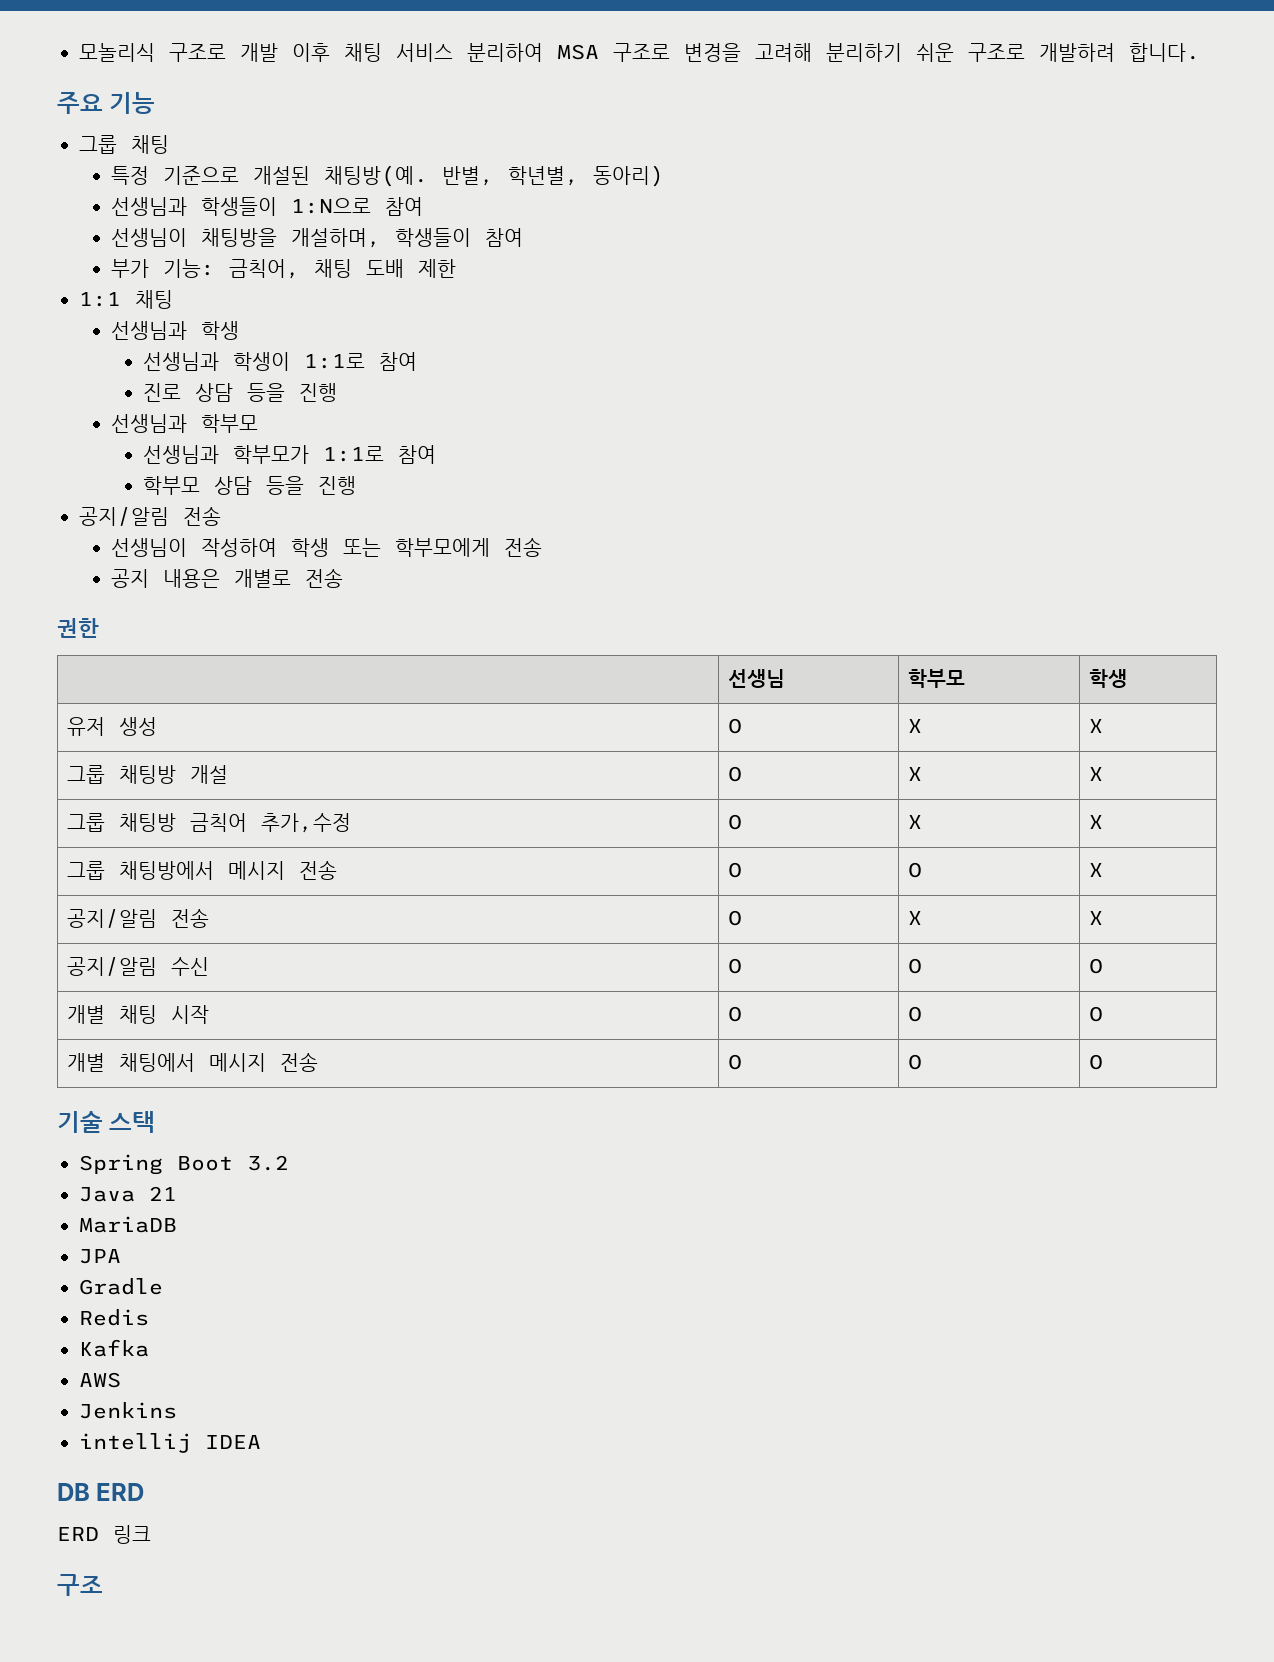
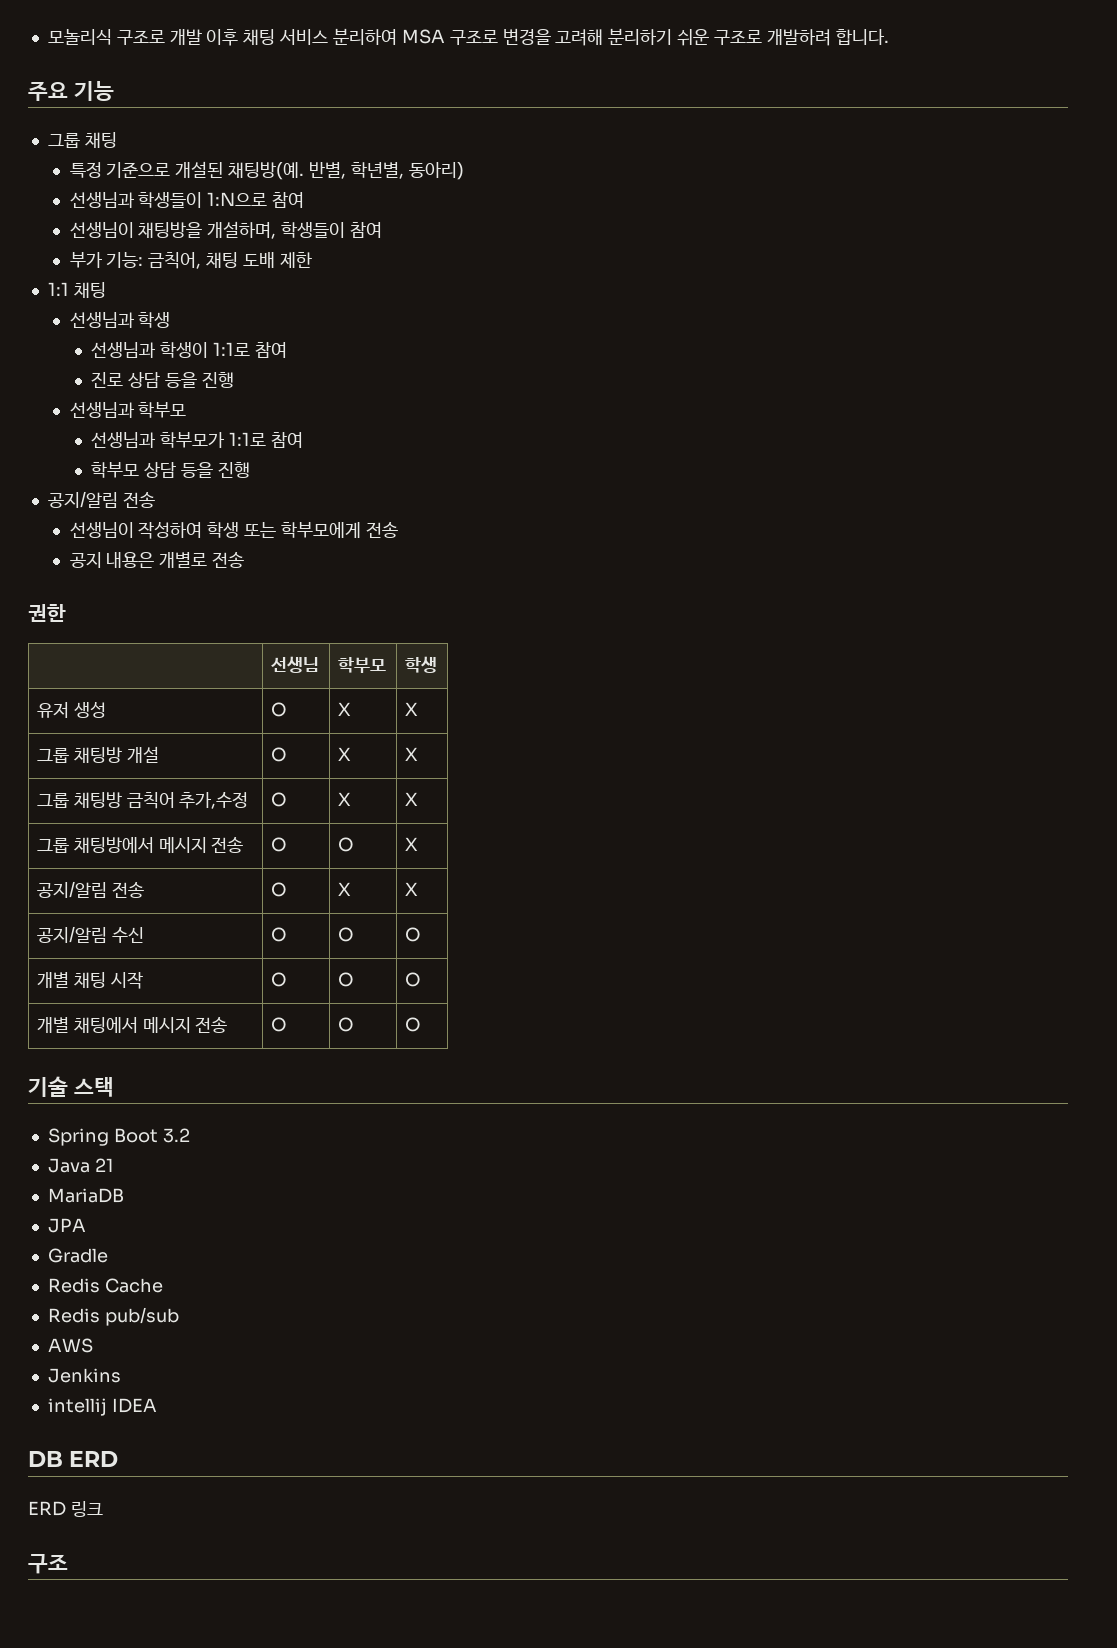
- Redis
- Kafka
+ Redis Cache
+ Redis pub/sub

